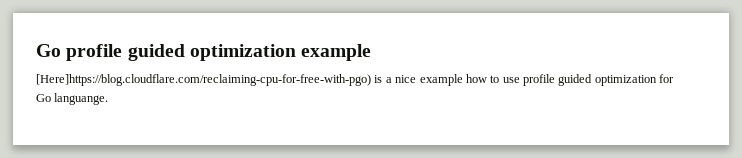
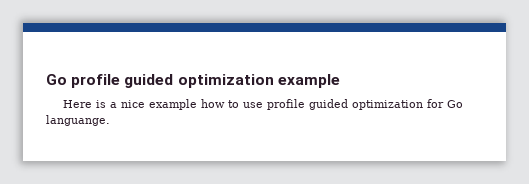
- [Here]https://blog.cloudflare.com/reclaiming-cpu-for-free-with-pgo) is a nice example how to use profile guided optimization for Go languange.
+ Here is a nice example how to use profile guided optimization for Go languange.

